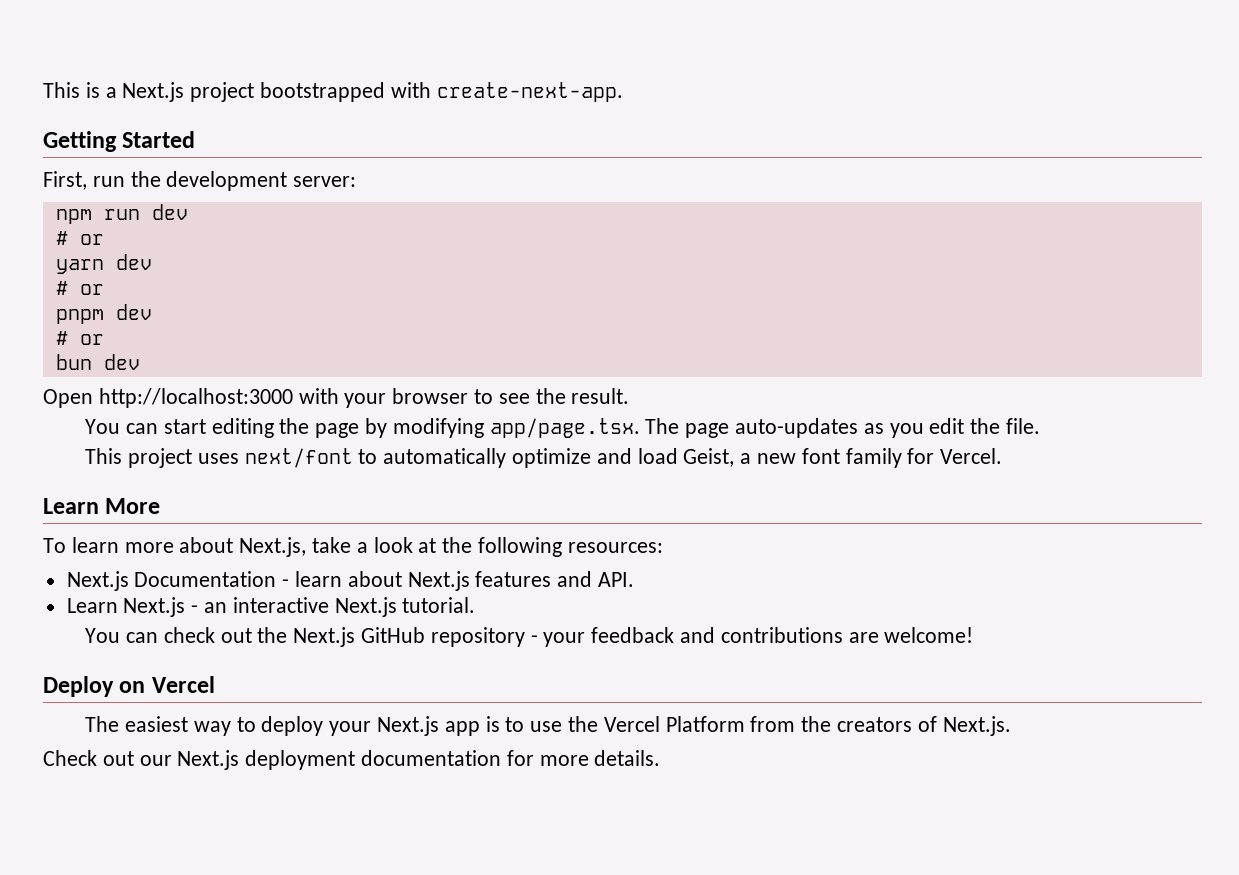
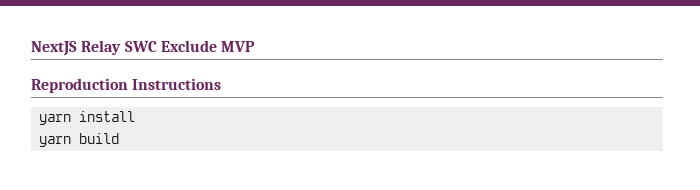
- This is a Next.js project bootstrapped with create-next-app.
- Getting Started
- First, run the development server:
- npm run dev
- # or
- yarn dev
- # or
- pnpm dev
- # or
- bun dev
- Open http://localhost:3000 with your browser to see the result.
- You can start editing the page by modifying app/page.tsx. The page auto-updates as you edit the file.
- This project uses next/font to automatically optimize and load Geist, a new font family for Vercel.
- Learn More
- To learn more about Next.js, take a look at the following resources:
- Next.js Documentation - learn about Next.js features and API.
- Learn Next.js - an interactive Next.js tutorial.
- You can check out the Next.js GitHub repository - your feedback and contributions are welcome!
- Deploy on Vercel
- The easiest way to deploy your Next.js app is to use the Vercel Platform from the creators of Next.js.
- Check out our Next.js deployment documentation for more details.
+ NextJS Relay SWC Exclude MVP
+ Reproduction Instructions
+ yarn install
+ yarn build

